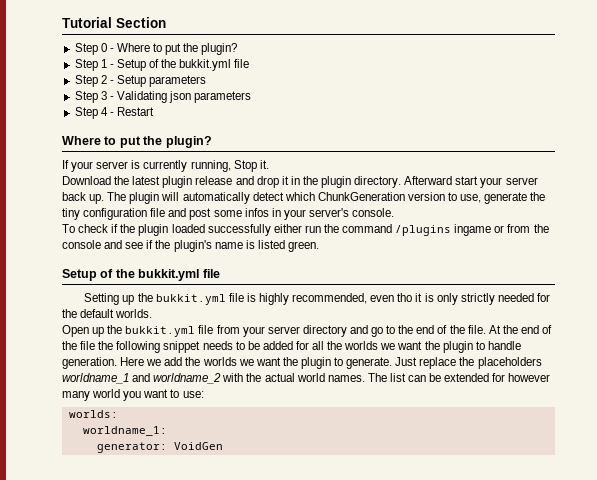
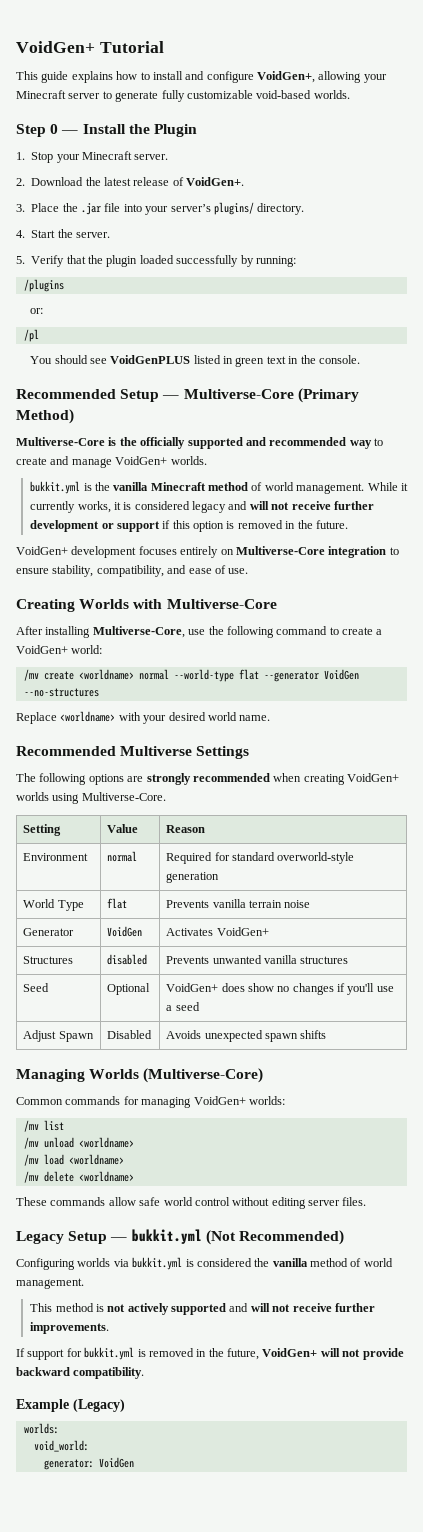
- Tutorial Section
- Step 0 - Where to put the plugin?
- Step 1 - Setup of the bukkit.yml file
- Step 2 - Setup parameters
- Step 3 - Validating json parameters
- Step 4 - Restart
- Where to put the plugin?
- If your server is currently running, Stop it.
- Download the latest plugin release and drop it in the plugin directory. Afterward start your server back up. The plugin will automatically detect which ChunkGeneration version to use, generate the tiny configuration file and post some infos in your server's console.
- To check if the plugin loaded successfully either run the command /plugins ingame or from the console and see if the plugin's name is listed green.
- Setup of the bukkit.yml file
- Setting up the bukkit.yml file is highly recommended, even tho it is only strictly needed for the default worlds.
- Open up the bukkit.yml file from your server directory and go to the end of the file. At the end of the file the following snippet needs to be added for all the worlds we want the plugin to handle generation. Here we add the worlds we want the plugin to generate. Just replace the placeholders worldname_1 and worldname_2 with the actual world names. The list can be extended for however many world you want to use:
+ VoidGen+ Tutorial
+ This guide explains how to install and configure VoidGen+, allowing your Minecraft server to generate fully customizable void-based worlds.
+ Step 0 — Install the Plugin
+ 1. Stop your Minecraft server.
+ 2. Download the latest release of VoidGen+.
+ 3. Place the .jar file into your server’s plugins/ directory.
+ 4. Start the server.
+ 5. Verify that the plugin loaded successfully by running:
+ /plugins
+ or:
+ /pl
+ You should see VoidGenPLUS listed in green text in the console.
+ Recommended Setup — Multiverse-Core (Primary Method)
+ Multiverse-Core is the officially supported and recommended way to create and manage VoidGen+ worlds.
+ bukkit.yml is the vanilla Minecraft method of world management. While it currently works, it is considered legacy and will not receive further development or support if this option is removed in the future.
+ VoidGen+ development focuses entirely on Multiverse-Core integration to ensure stability, compatibility, and ease of use.
+ Creating Worlds with Multiverse-Core
+ After installing Multiverse-Core, use the following command to create a VoidGen+ world:
+ /mv create <worldname> normal --world-type flat --generator VoidGen --no-structures
+ Replace <worldname> with your desired world name.
+ Recommended Multiverse Settings
+ The following options are strongly recommended when creating VoidGen+ worlds using Multiverse-Core.
+ Setting | Value | Reason
+ Environment | normal | Required for standard overworld-style generation
+ World Type | flat | Prevents vanilla terrain noise
+ Generator | VoidGen | Activates VoidGen+
+ Structures | disabled | Prevents unwanted vanilla structures
+ Seed | Optional | VoidGen+ does show no changes if you'll use a seed
+ Adjust Spawn | Disabled | Avoids unexpected spawn shifts
+ Managing Worlds (Multiverse-Core)
+ Common commands for managing VoidGen+ worlds:
+ /mv list
+ /mv unload <worldname>
+ /mv load <worldname>
+ /mv delete <worldname>
+ These commands allow safe world control without editing server files.
+ Legacy Setup — bukkit.yml (Not Recommended)
+ Configuring worlds via bukkit.yml is considered the vanilla method of world management.
+ This method is not actively supported and will not receive further improvements.
+ If support for bukkit.yml is removed in the future, VoidGen+ will not provide backward compatibility.
+ Example (Legacy)
  worlds:
- worldname_1:
+ void_world:

